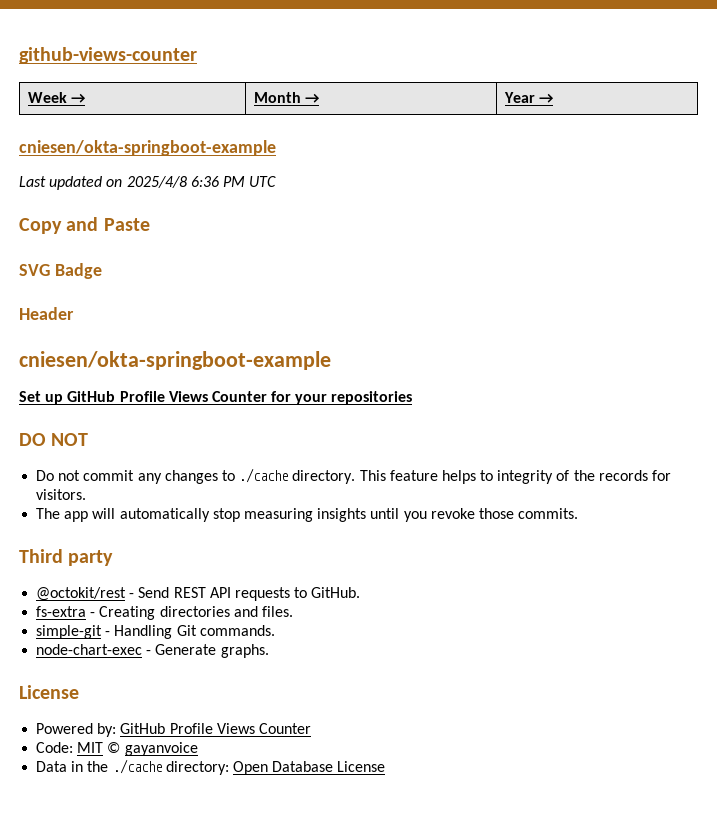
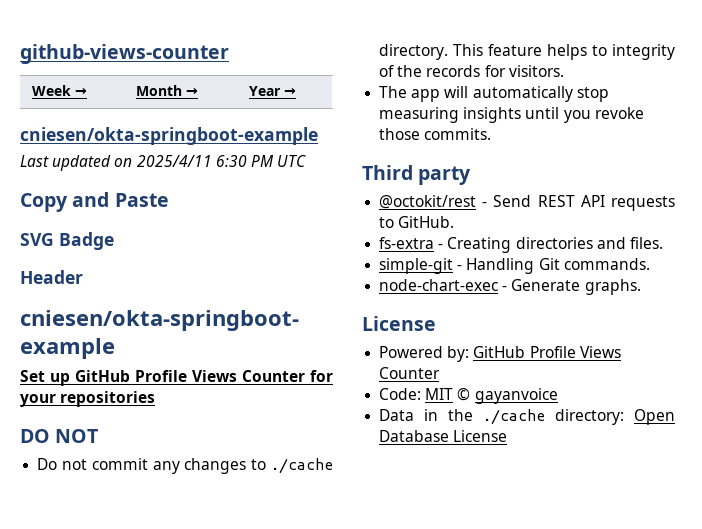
- Last updated on 2025/4/8 6:36 PM UTC
+ Last updated on 2025/4/11 6:30 PM UTC

